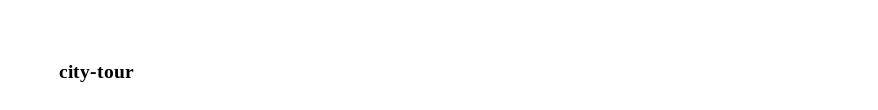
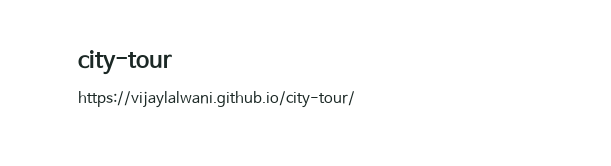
+ https://vijaylalwani.github.io/city-tour/

